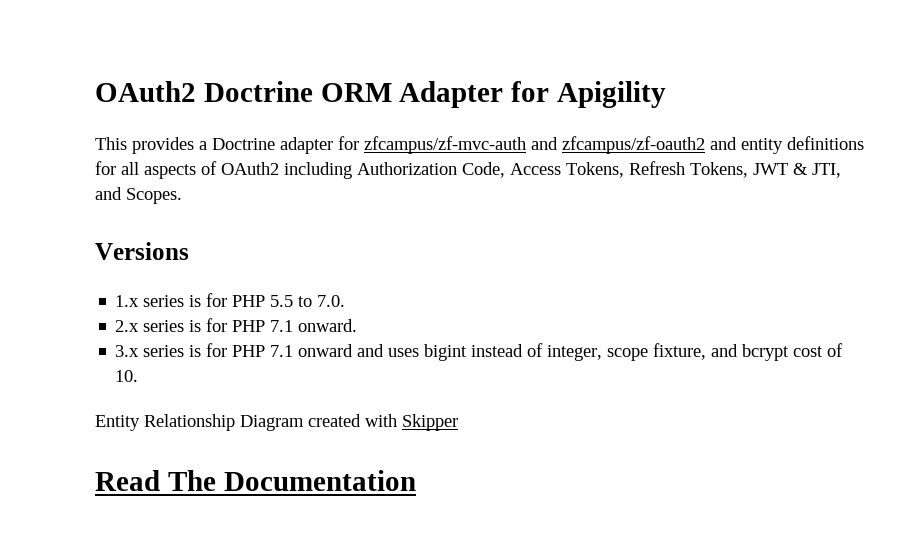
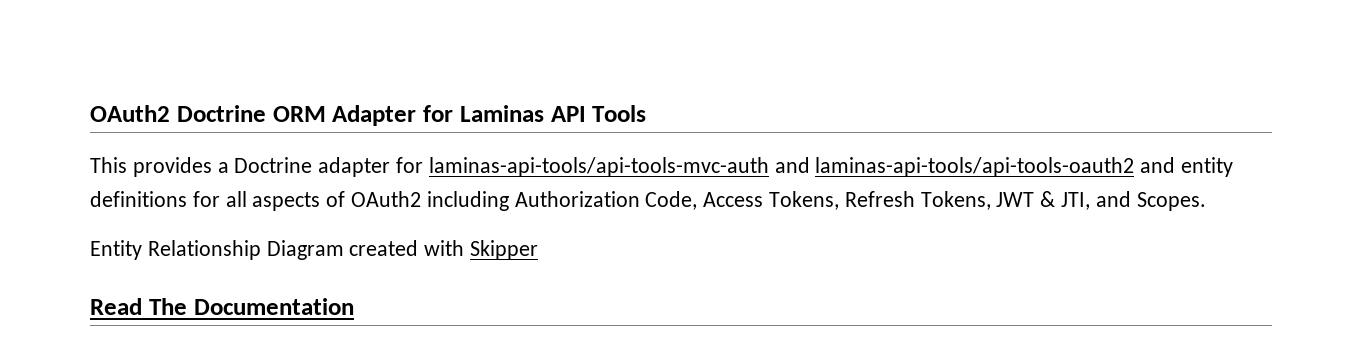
- OAuth2 Doctrine ORM Adapter for Apigility
+ OAuth2 Doctrine ORM Adapter for Laminas API Tools
- This provides a Doctrine adapter for zfcampus/zf-mvc-auth and zfcampus/zf-oauth2 and entity definitions for all aspects of OAuth2 including Authorization Code, Access Tokens, Refresh Tokens, JWT & JTI, and Scopes.
+ This provides a Doctrine adapter for laminas-api-tools/api-tools-mvc-auth and laminas-api-tools/api-tools-oauth2 and entity definitions for all aspects of OAuth2 including Authorization Code, Access Tokens, Refresh Tokens, JWT & JTI, and Scopes.
- Versions
- 1.x series is for PHP 5.5 to 7.0.
- 2.x series is for PHP 7.1 onward.
- 3.x series is for PHP 7.1 onward and uses bigint instead of integer, scope fixture, and bcrypt cost of 10.

